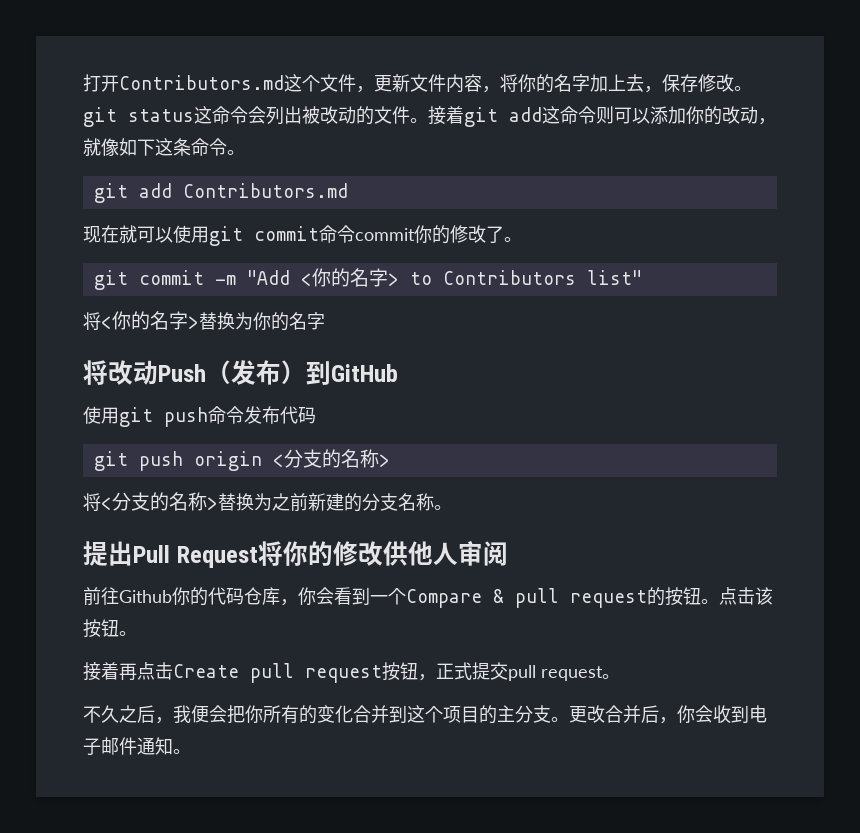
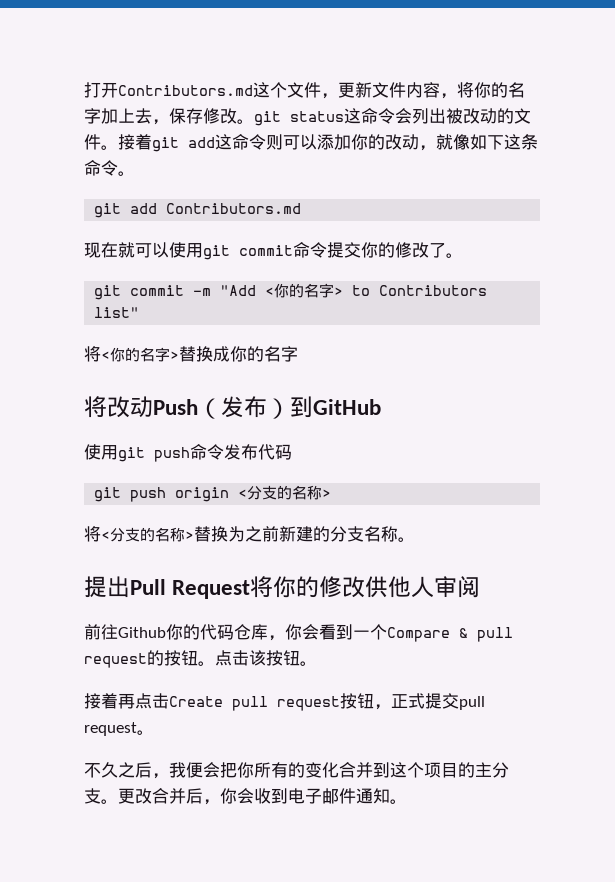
- 现在就可以使用git commit命令commit你的修改了。
+ 现在就可以使用git commit命令提交你的修改了。
- 将<你的名字>替换为你的名字
+ 将<你的名字>替换成你的名字

